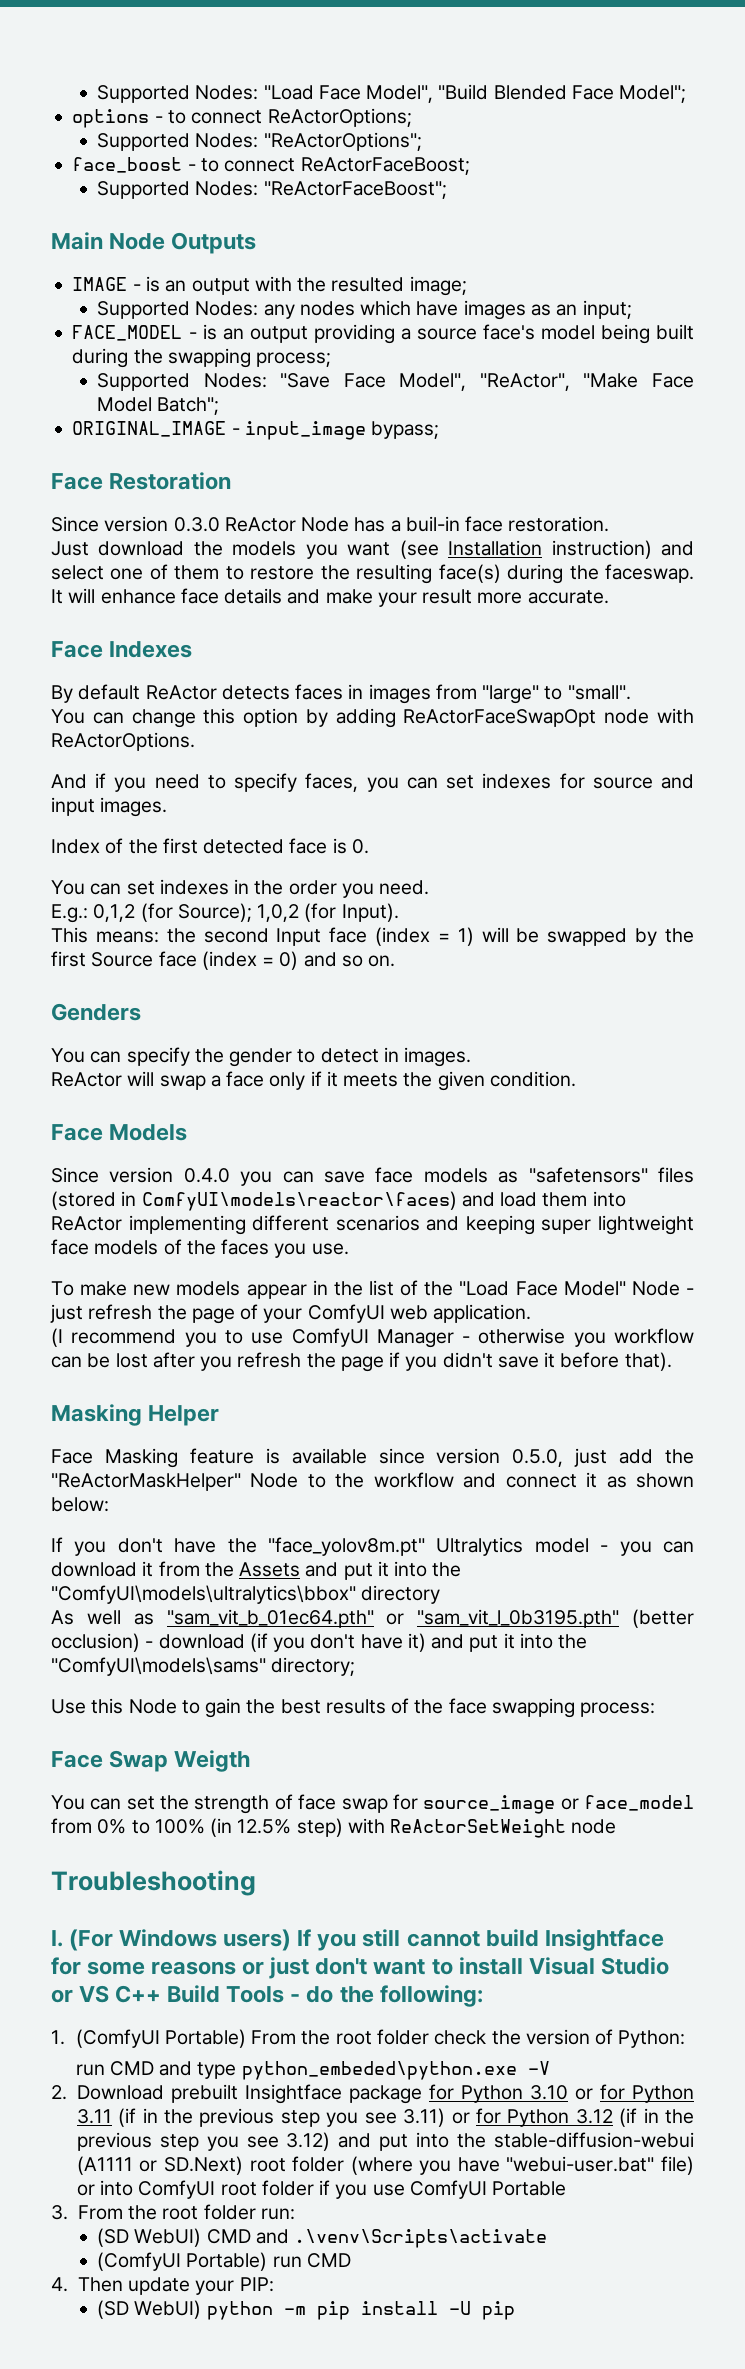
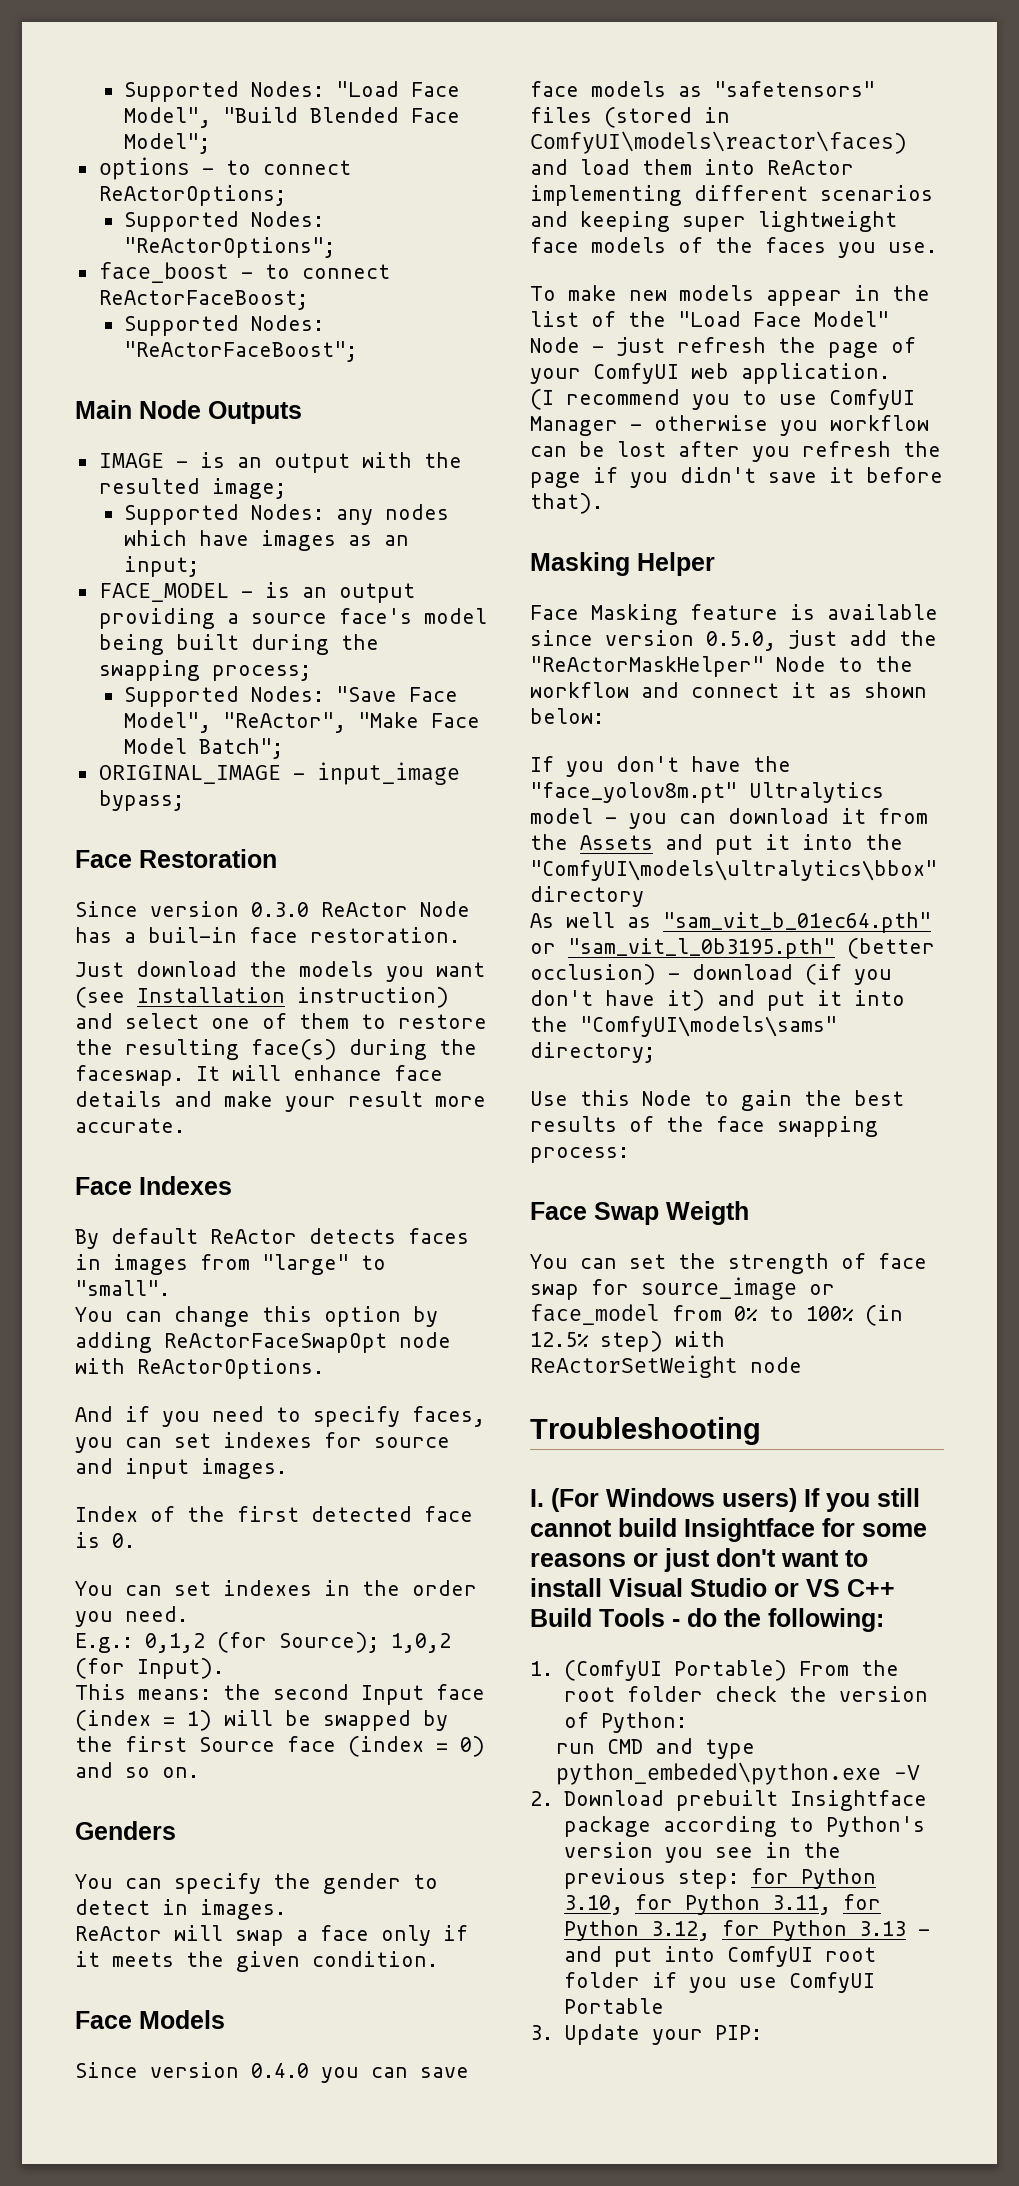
- 2. Download prebuilt Insightface package for Python 3.10 or for Python 3.11 (if in the previous step you see 3.11) or for Python 3.12 (if in the previous step you see 3.12) and put into the stable-diffusion-webui (A1111 or SD.Next) root folder (where you have "webui-user.bat" file) or into ComfyUI root folder if you use ComfyUI Portable
+ 2. Download prebuilt Insightface package according to Python's version you see in the previous step: for Python 3.10, for Python 3.11, for Python 3.12, for Python 3.13 - and put into ComfyUI root folder if you use ComfyUI Portable
- 3. From the root folder run:
- (SD WebUI) CMD and .\venv\Scripts\activate
- (ComfyUI Portable) run CMD
- 4. Then update your PIP:
- (SD WebUI) python -m pip install -U pip
+ 3. Update your PIP:

